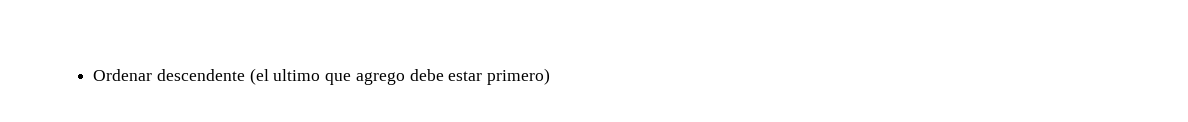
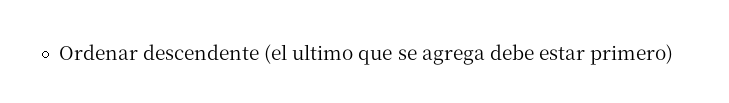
- Ordenar descendente (el ultimo que agrego debe estar primero)
+ Ordenar descendente (el ultimo que se agrega debe estar primero)

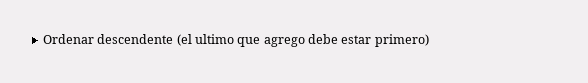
- Ordenar descendente (el ultimo que se agrega debe estar primero)
+ Ordenar descendente (el ultimo que agrego debe estar primero)

